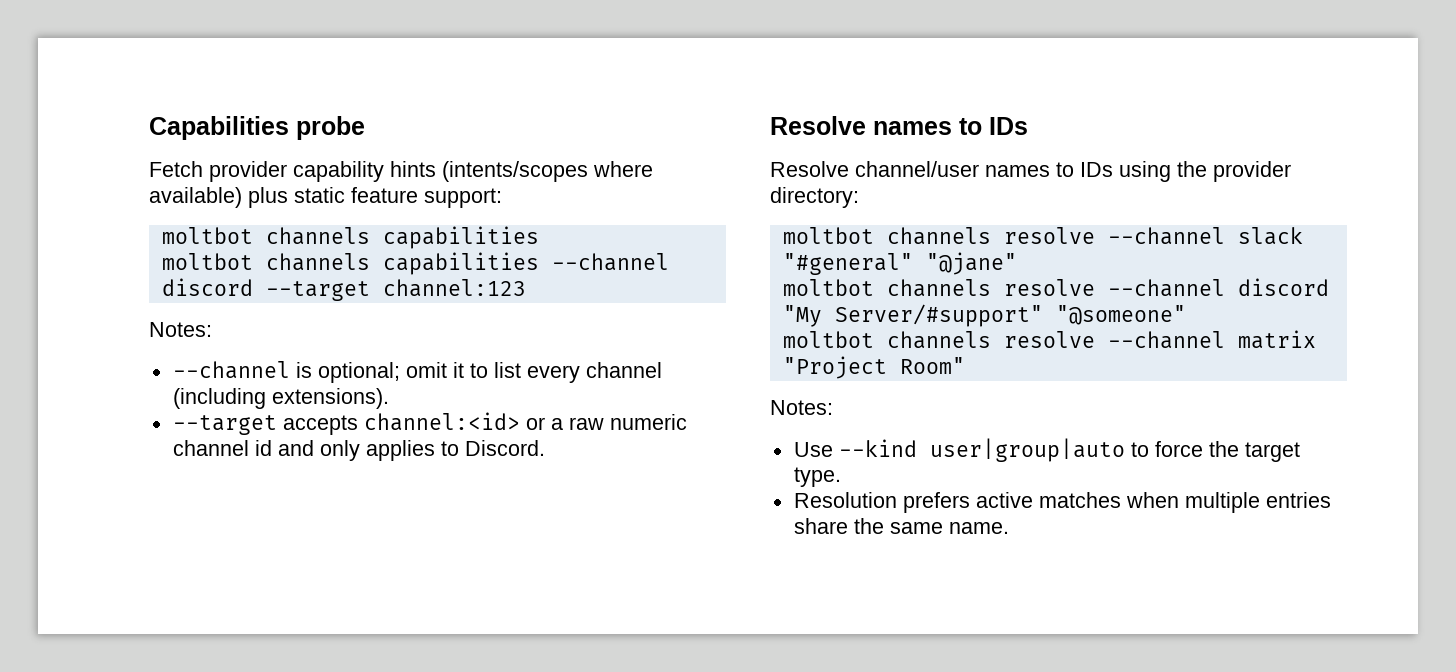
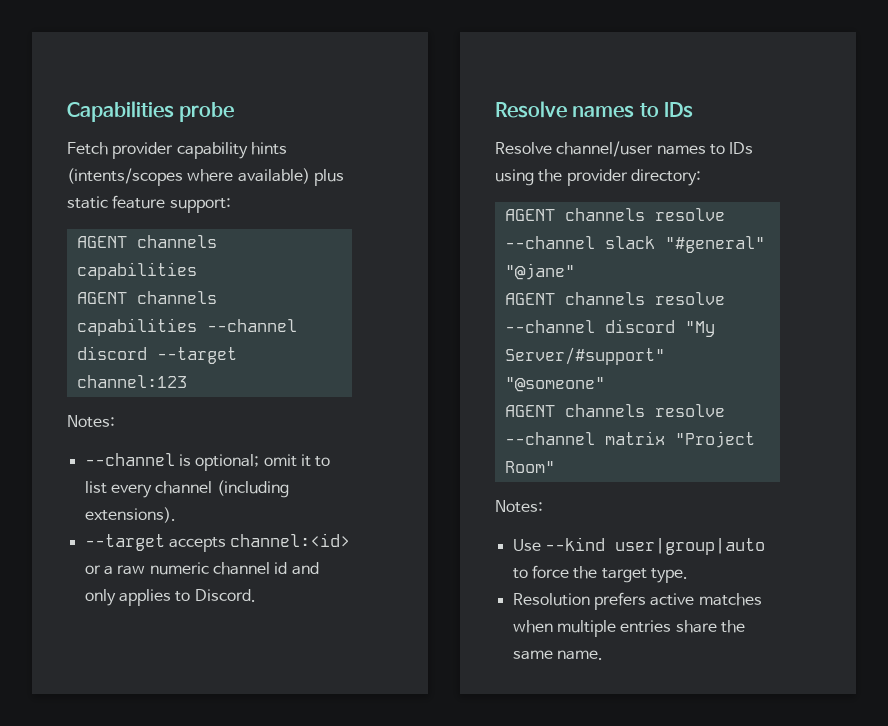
  Fetch provider capability hints (intents/scopes where available) plus static feature support:
- moltbot channels capabilities
+ AGENT channels capabilities
- moltbot channels capabilities --channel discord --target channel:123
+ AGENT channels capabilities --channel discord --target channel:123
- moltbot channels resolve --channel slack "#general" "@jane"
+ AGENT channels resolve --channel slack "#general" "@jane"
- moltbot channels resolve --channel discord "My Server/#support" "@someone"
+ AGENT channels resolve --channel discord "My Server/#support" "@someone"
- moltbot channels resolve --channel matrix "Project Room"
+ AGENT channels resolve --channel matrix "Project Room"

